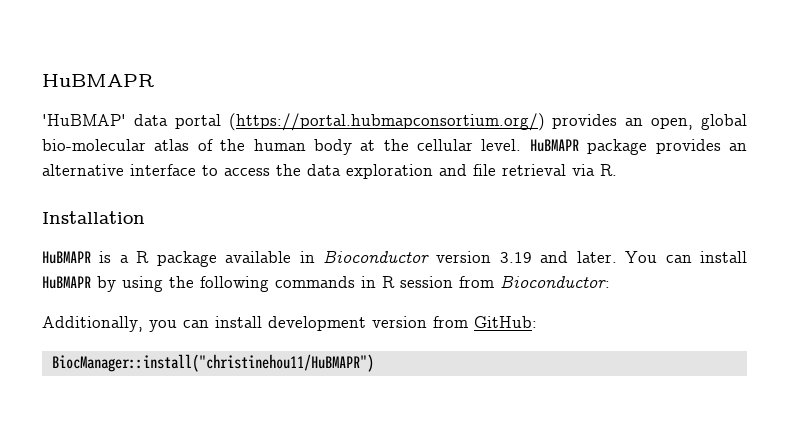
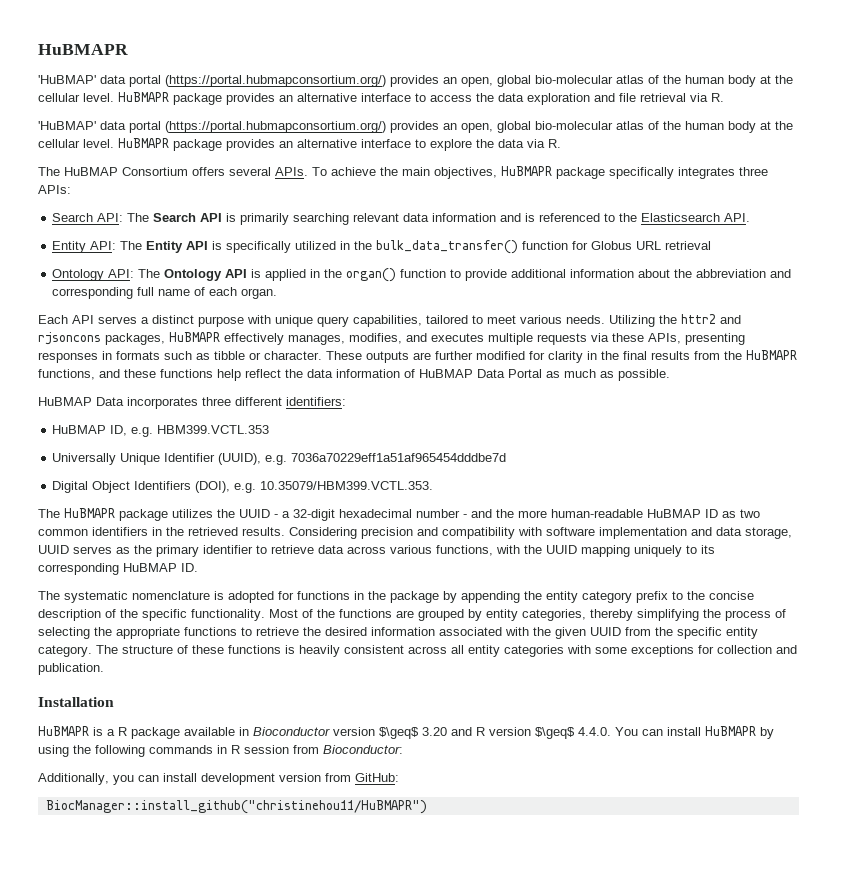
+ 'HuBMAP' data portal (https://portal.hubmapconsortium.org/) provides an open, global bio-molecular atlas of the human body at the cellular level. HuBMAPR package provides an alternative interface to explore the data via R.
+ The HuBMAP Consortium offers several APIs. To achieve the main objectives, HuBMAPR package specifically integrates three APIs:
+ Search API: The Search API is primarily searching relevant data information and is referenced to the Elasticsearch API.
+ Entity API: The Entity API is specifically utilized in the bulk_data_transfer() function for Globus URL retrieval
+ Ontology API: The Ontology API is applied in the organ() function to provide additional information about the abbreviation and corresponding full name of each organ.
+ Each API serves a distinct purpose with unique query capabilities, tailored to meet various needs. Utilizing the httr2 and rjsoncons packages, HuBMAPR effectively manages, modifies, and executes multiple requests via these APIs, presenting responses in formats such as tibble or character. These outputs are further modified for clarity in the final results from the HuBMAPR functions, and these functions help reflect the data information of HuBMAP Data Portal as much as possible.
+ HuBMAP Data incorporates three different identifiers:
+ HuBMAP ID, e.g. HBM399.VCTL.353
+ Universally Unique Identifier (UUID), e.g. 7036a70229eff1a51af965454dddbe7d
+ Digital Object Identifiers (DOI), e.g. 10.35079/HBM399.VCTL.353.
+ The HuBMAPR package utilizes the UUID - a 32-digit hexadecimal number - and the more human-readable HuBMAP ID as two common identifiers in the retrieved results. Considering precision and compatibility with software implementation and data storage, UUID serves as the primary identifier to retrieve data across various functions, with the UUID mapping uniquely to its corresponding HuBMAP ID.
+ The systematic nomenclature is adopted for functions in the package by appending the entity category prefix to the concise description of the specific functionality. Most of the functions are grouped by entity categories, thereby simplifying the process of selecting the appropriate functions to retrieve the desired information associated with the given UUID from the specific entity category. The structure of these functions is heavily consistent across all entity categories with some exceptions for collection and publication.
- HuBMAPR is a R package available in Bioconductor version 3.19 and later. You can install HuBMAPR by using the following commands in R session from Bioconductor:
+ HuBMAPR is a R package available in Bioconductor version $\geq$ 3.20 and R version $\geq$ 4.4.0. You can install HuBMAPR by using the following commands in R session from Bioconductor:
- BiocManager::install("christinehou11/HuBMAPR")
+ BiocManager::install_github("christinehou11/HuBMAPR")

